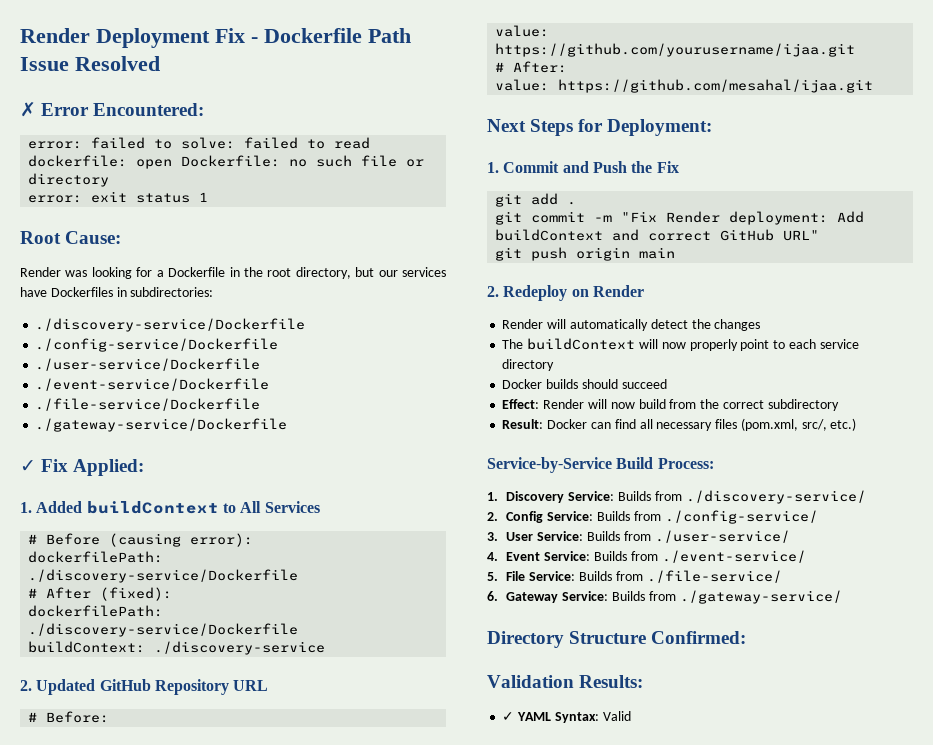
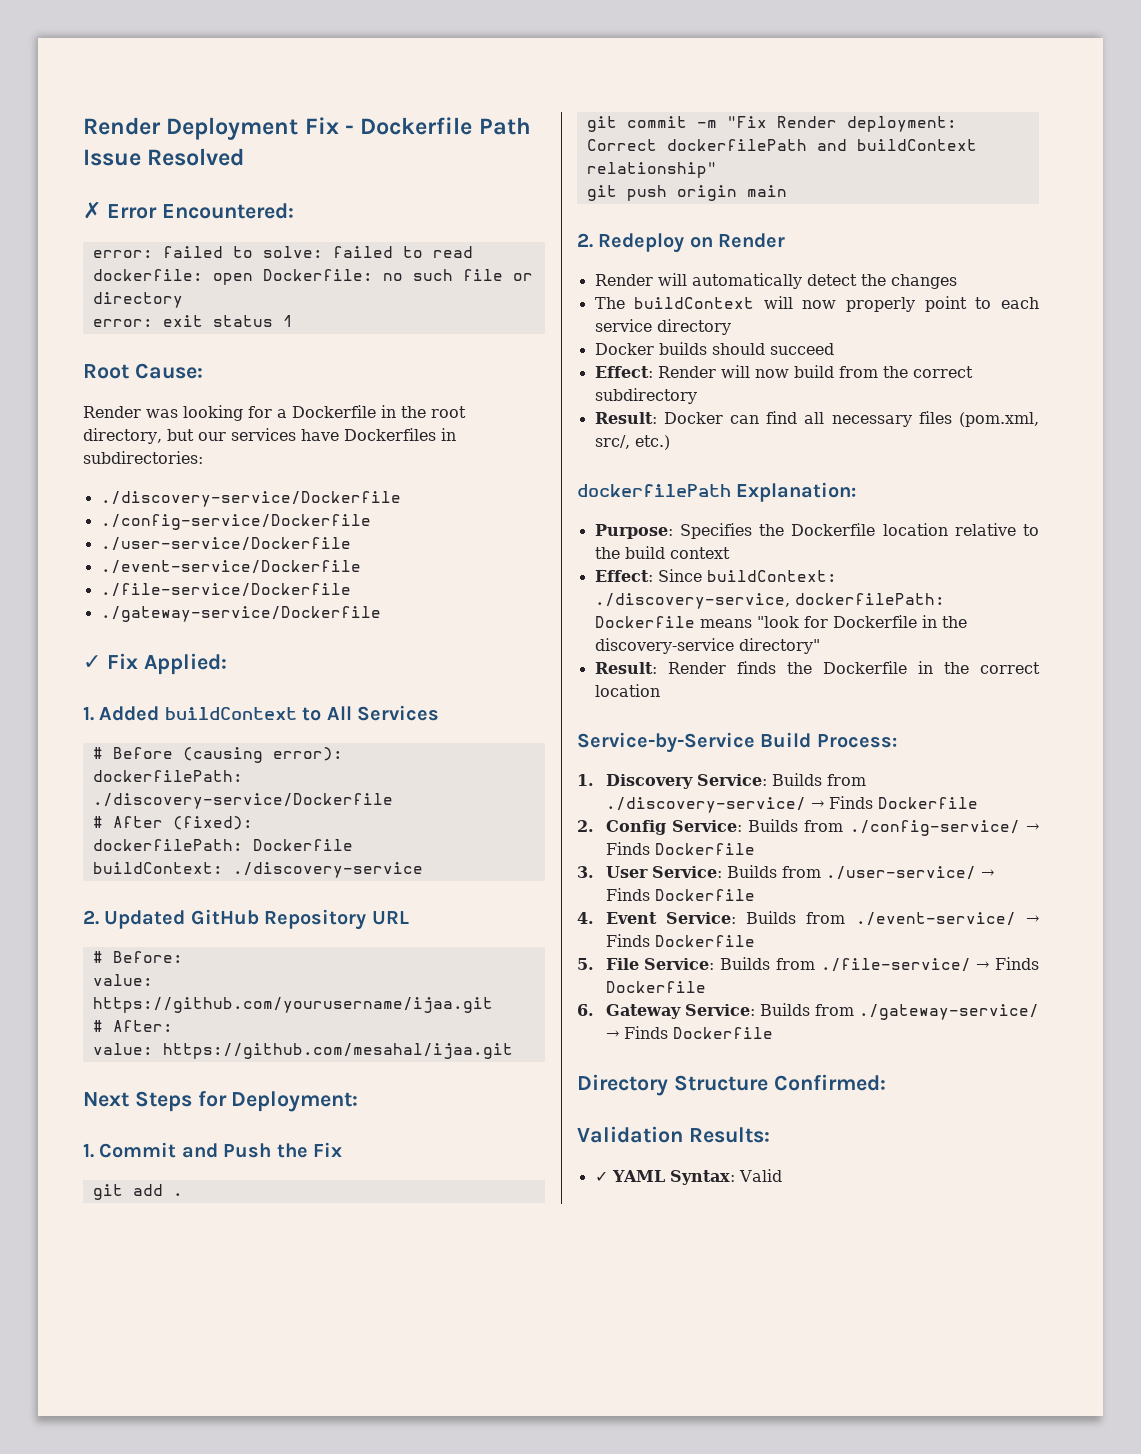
  # After (fixed):
- dockerfilePath: ./discovery-service/Dockerfile
+ dockerfilePath: Dockerfile
- git commit -m "Fix Render deployment: Add buildContext and correct GitHub URL"
+ git commit -m "Fix Render deployment: Correct dockerfilePath and buildContext relationship"
+ dockerfilePath Explanation:
+ Purpose: Specifies the Dockerfile location relative to the build context
+ Effect: Since buildContext: ./discovery-service, dockerfilePath: Dockerfile means "look for Dockerfile in the discovery-service directory"
+ Result: Render finds the Dockerfile in the correct location
- 1. Discovery Service: Builds from ./discovery-service/
+ 1. Discovery Service: Builds from ./discovery-service/ → Finds Dockerfile
- 2. Config Service: Builds from ./config-service/
+ 2. Config Service: Builds from ./config-service/ → Finds Dockerfile
- 3. User Service: Builds from ./user-service/
+ 3. User Service: Builds from ./user-service/ → Finds Dockerfile
- 4. Event Service: Builds from ./event-service/
+ 4. Event Service: Builds from ./event-service/ → Finds Dockerfile
- 5. File Service: Builds from ./file-service/
+ 5. File Service: Builds from ./file-service/ → Finds Dockerfile
- 6. Gateway Service: Builds from ./gateway-service/
+ 6. Gateway Service: Builds from ./gateway-service/ → Finds Dockerfile

